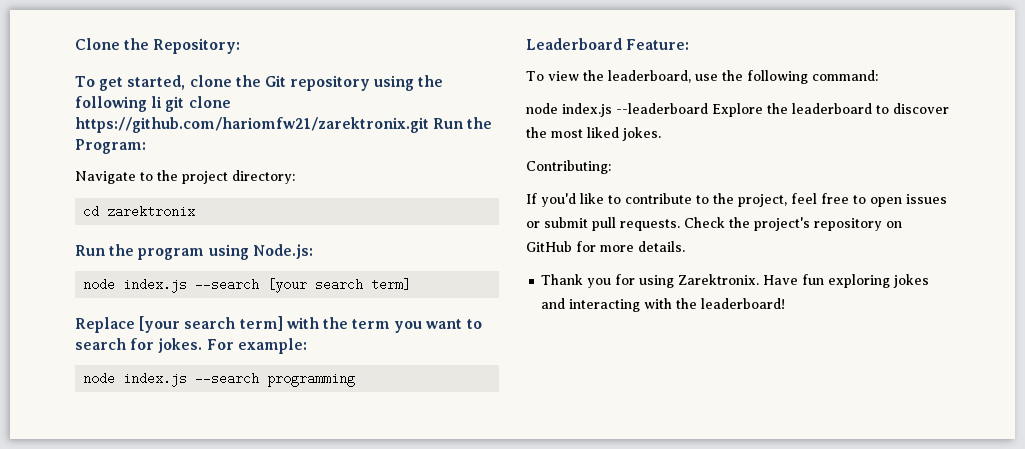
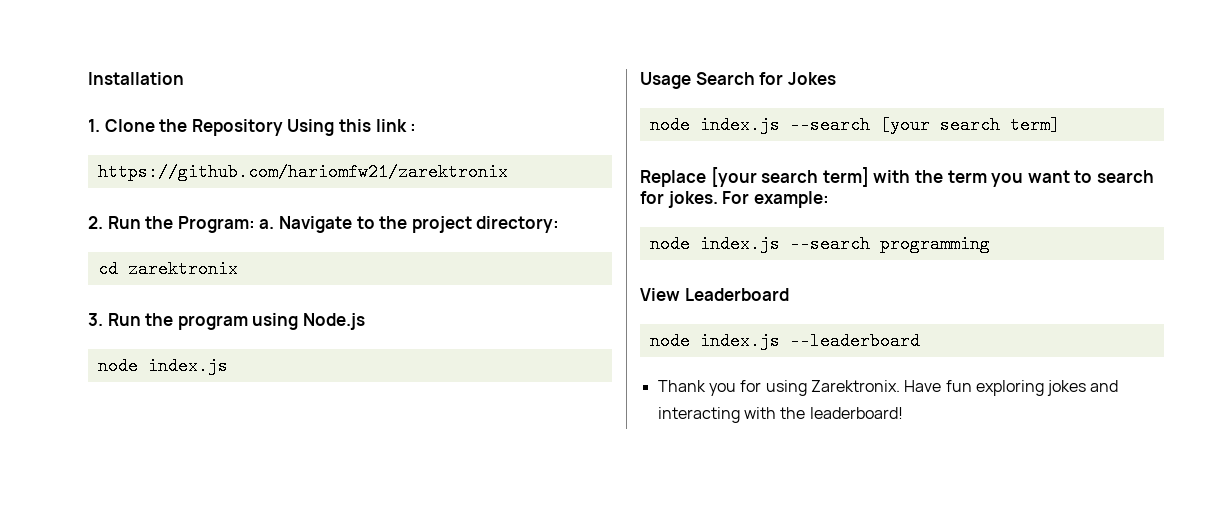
- Clone the Repository:
- To get started, clone the Git repository using the following li git clone https://github.com/hariomfw21/zarektronix.git Run the Program:
- Navigate to the project directory:
+ Installation
+ 1. Clone the Repository Using this link :
+ https://github.com/hariomfw21/zarektronix
+ 2. Run the Program: a. Navigate to the project directory:
- Run the program using Node.js:
+ 3. Run the program using Node.js
+ node index.js
+ Usage Search for Jokes
- Leaderboard Feature:
- To view the leaderboard, use the following command:
- node index.js --leaderboard Explore the leaderboard to discover the most liked jokes.
- Contributing:
- If you'd like to contribute to the project, feel free to open issues or submit pull requests. Check the project's repository on GitHub for more details.
+ View Leaderboard
+ node index.js --leaderboard

